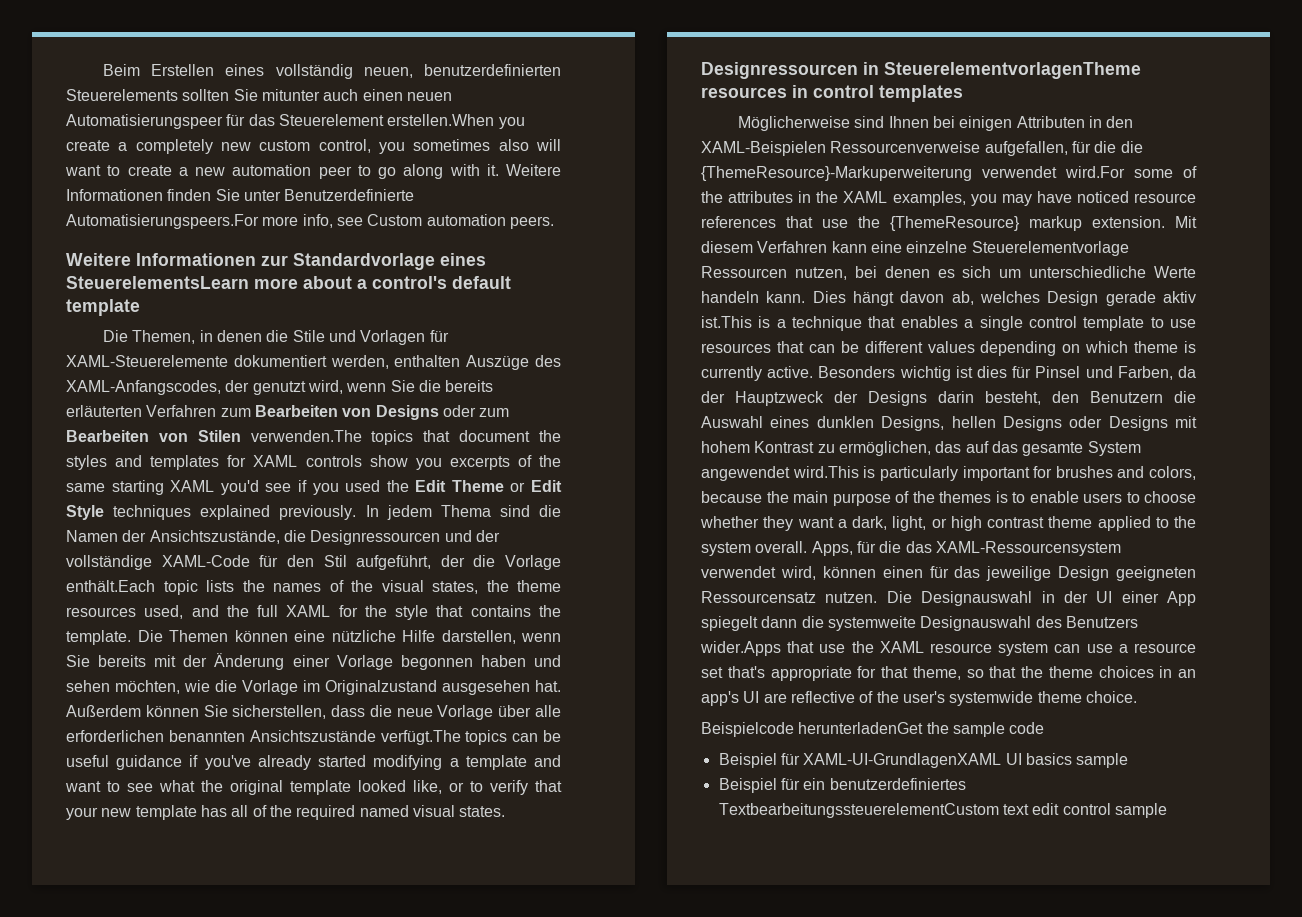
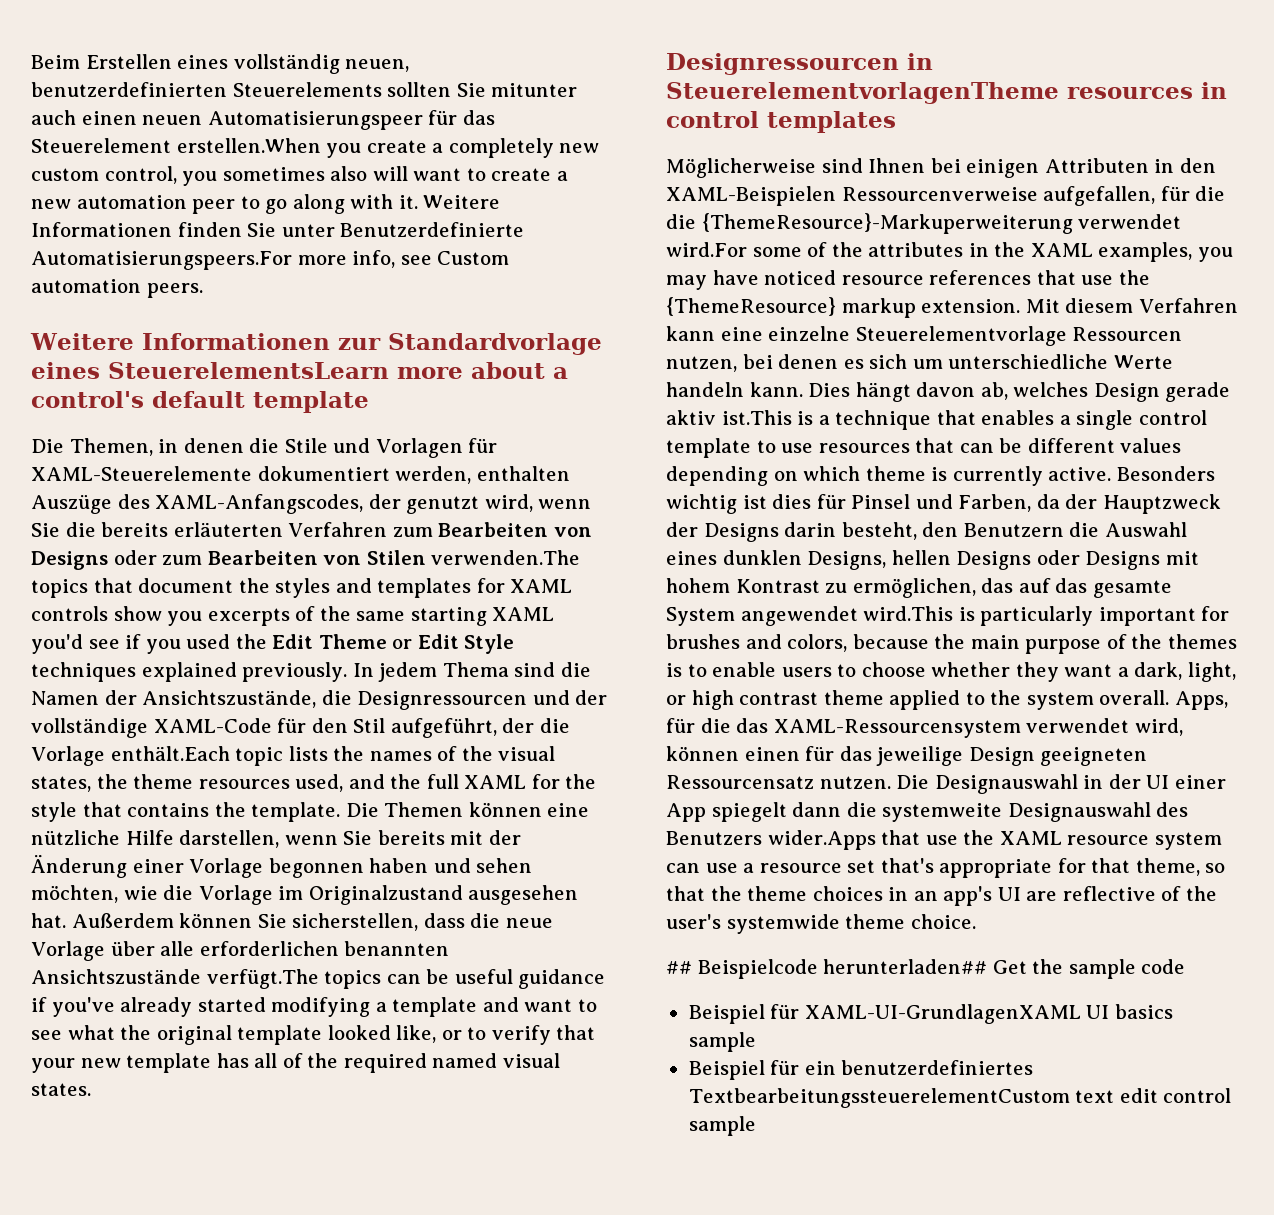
- Beispielcode herunterladenGet the sample code
+ ## Beispielcode herunterladen## Get the sample code

